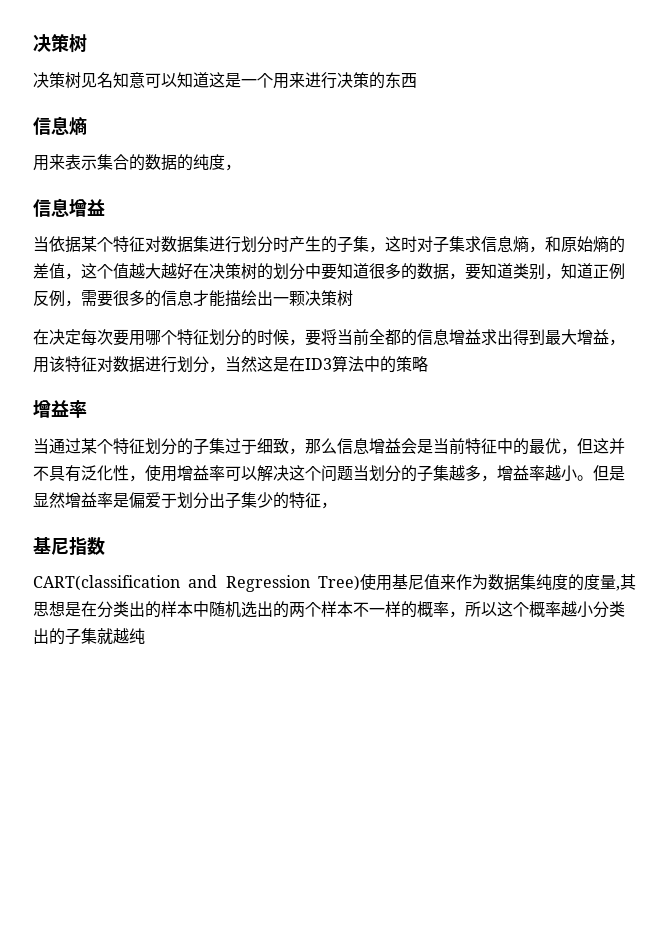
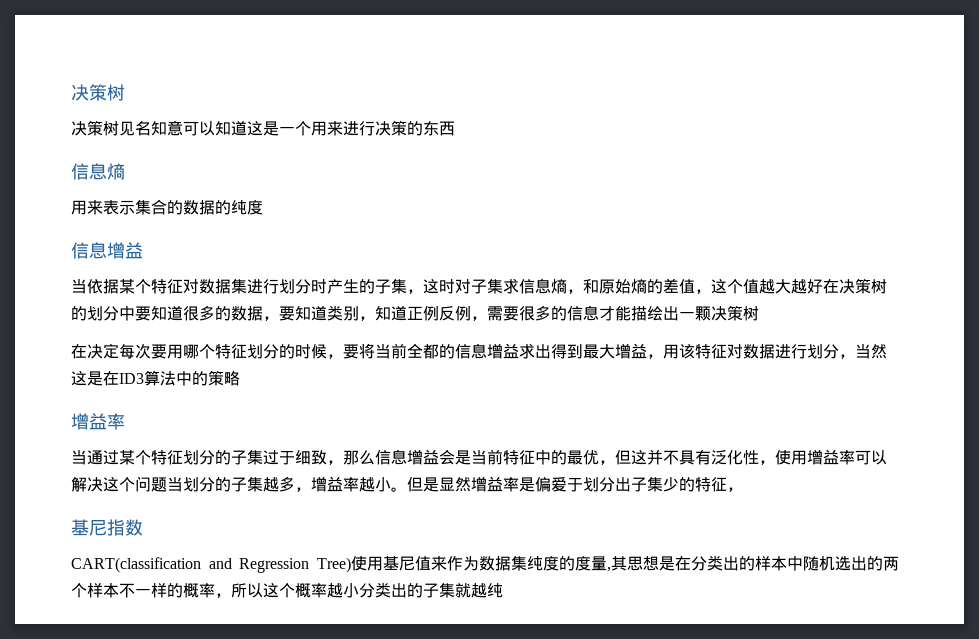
- 用来表示集合的数据的纯度，
+ 用来表示集合的数据的纯度

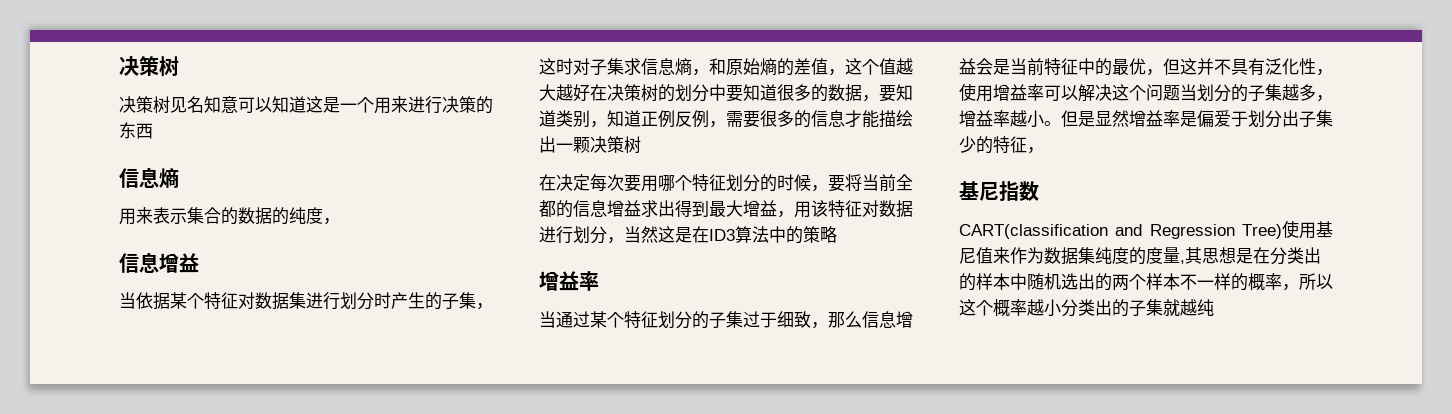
- 用来表示集合的数据的纯度
+ 用来表示集合的数据的纯度，

